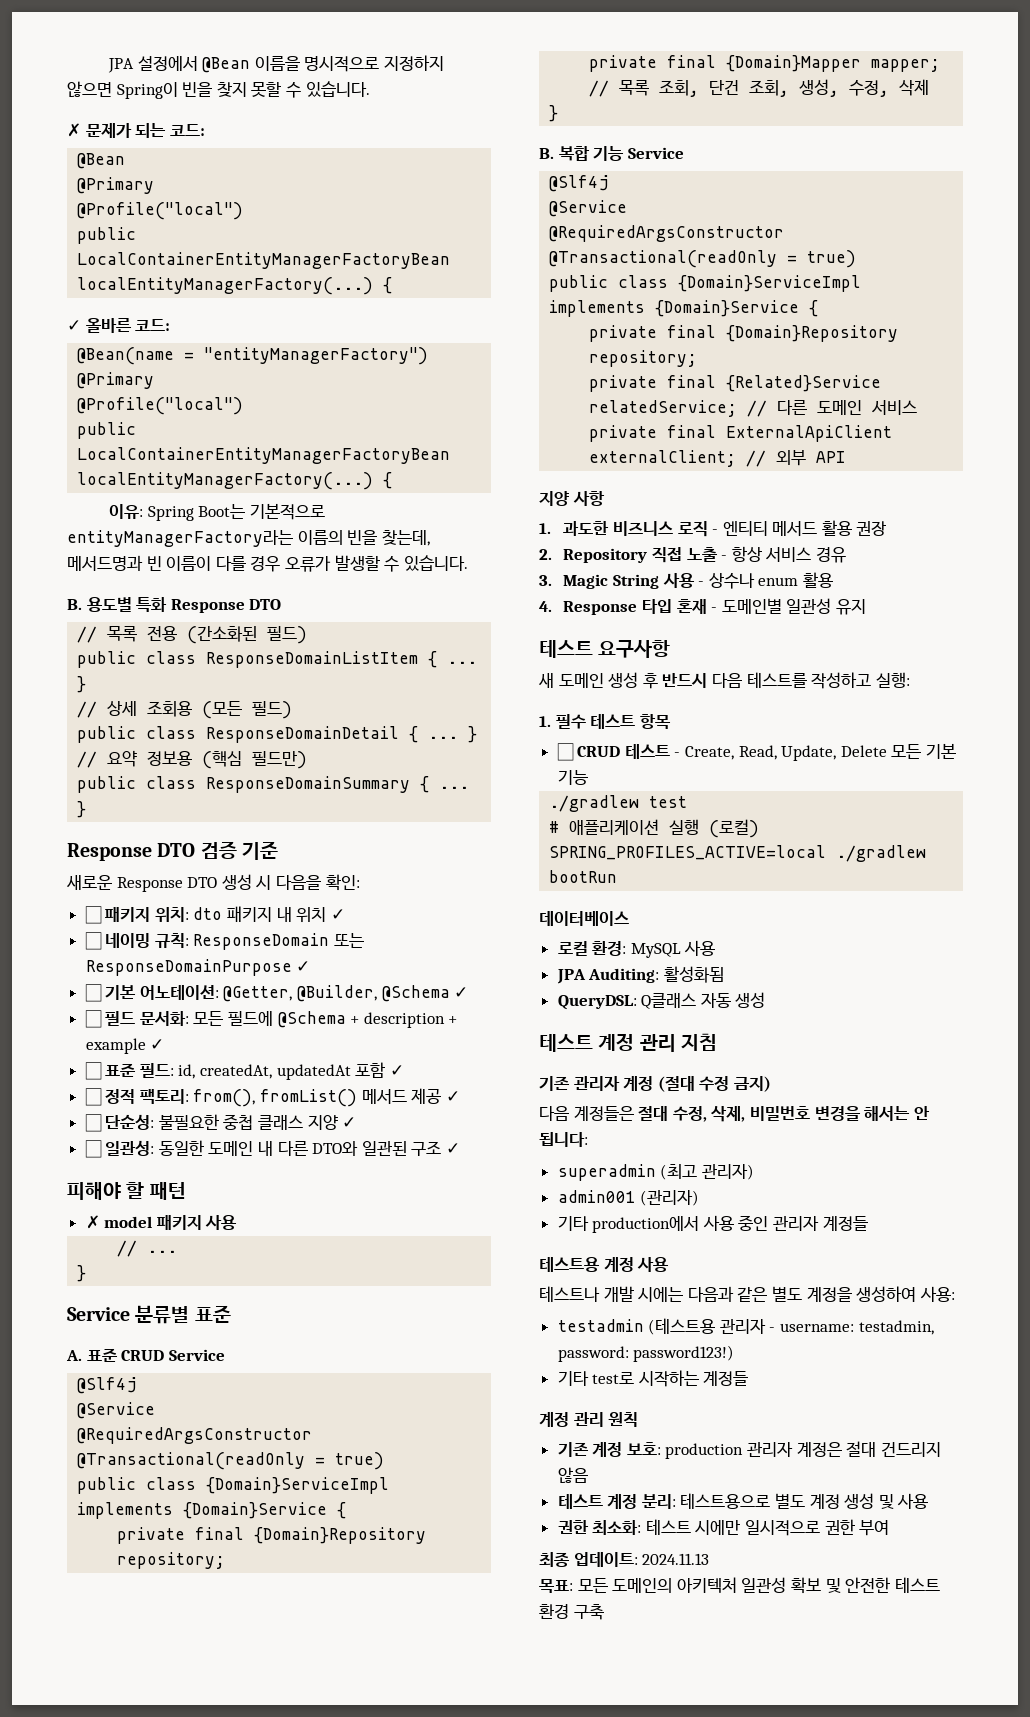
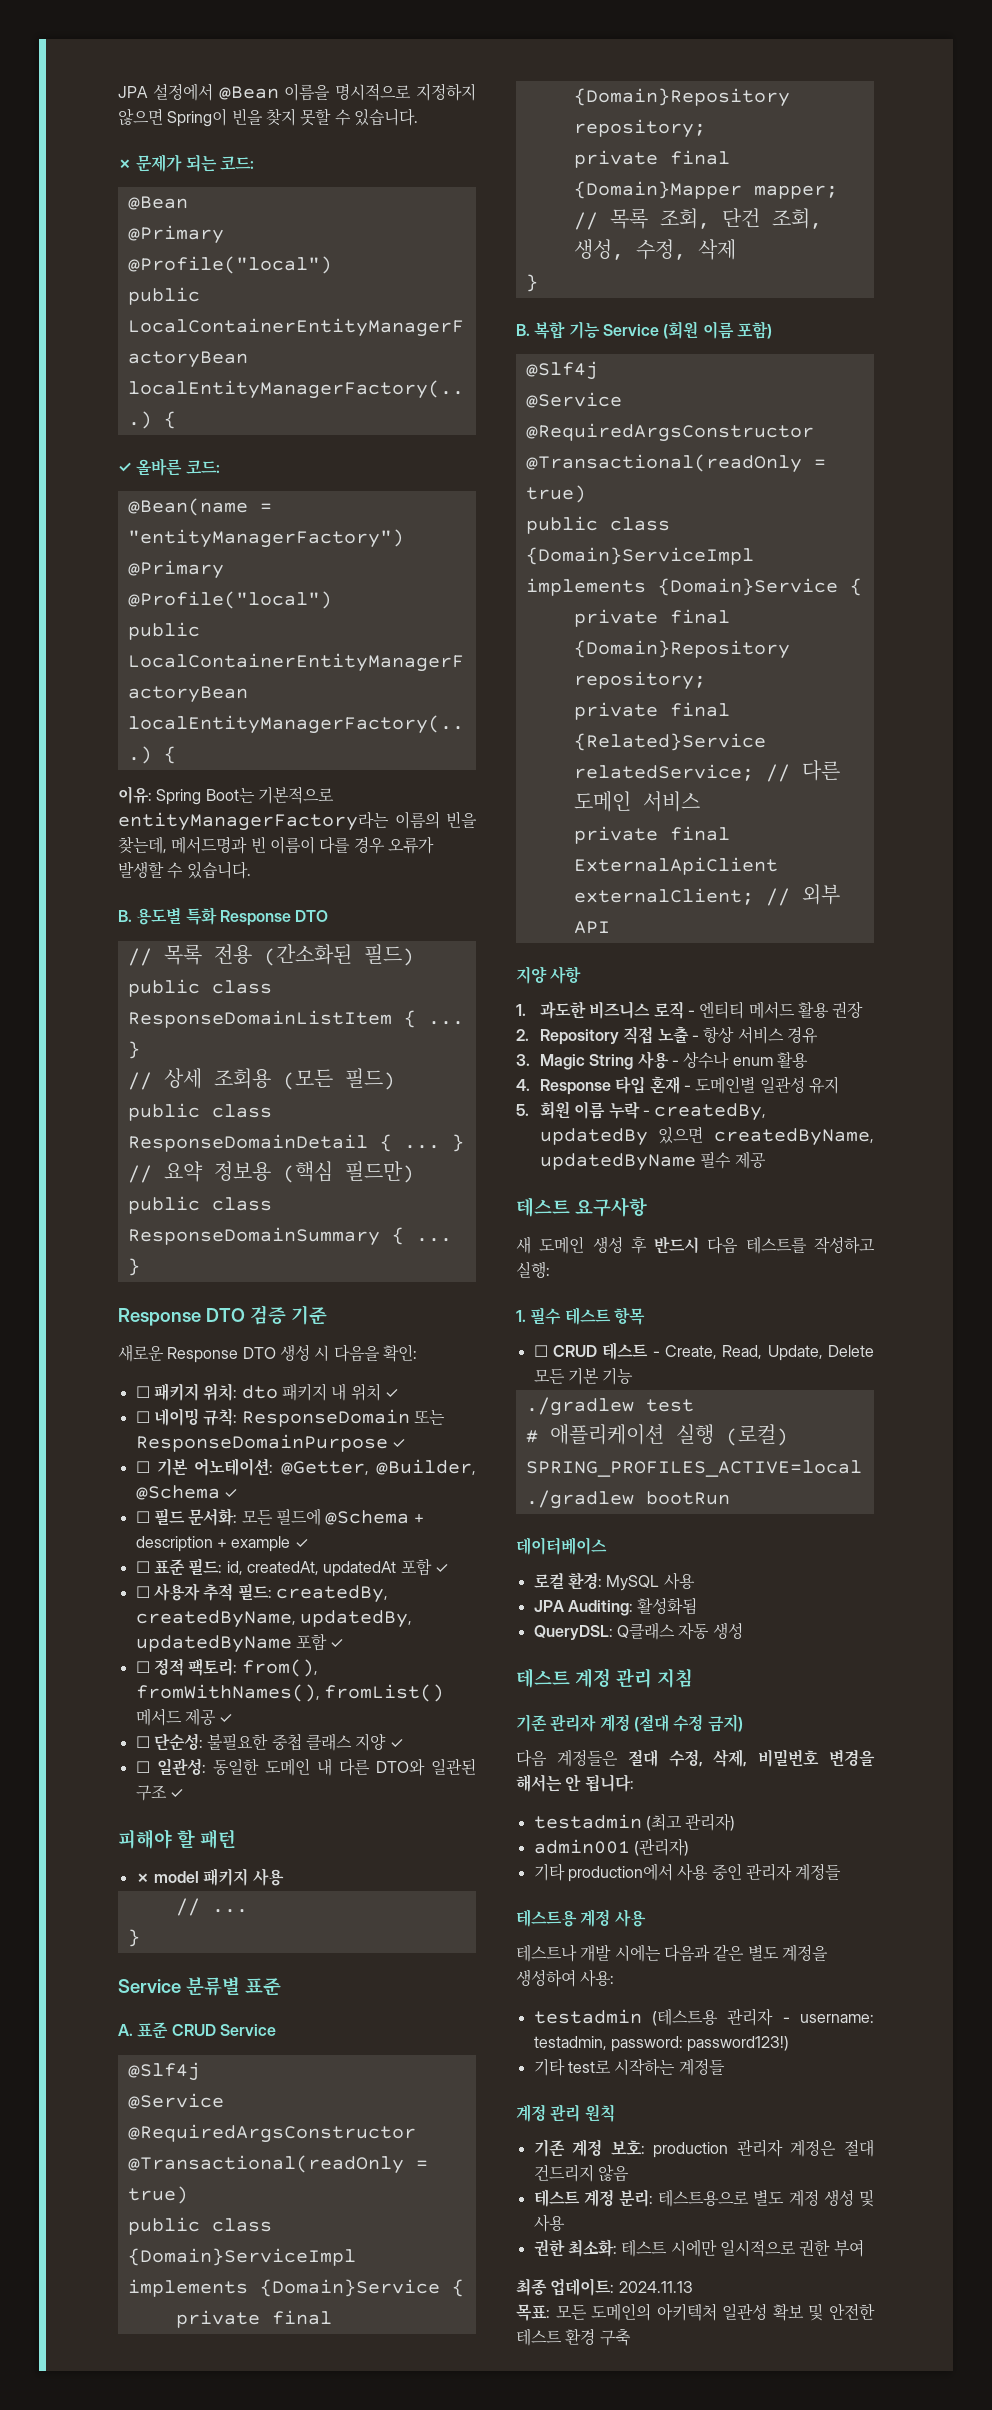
+ ☐ 사용자 추적 필드: createdBy, createdByName, updatedBy, updatedByName 포함 ✓
- ☐ 정적 팩토리: from(), fromList() 메서드 제공 ✓
+ ☐ 정적 팩토리: from(), fromWithNames(), fromList() 메서드 제공 ✓
- B. 복합 기능 Service
+ B. 복합 기능 Service (회원 이름 포함)
+ 5. 회원 이름 누락 - createdBy, updatedBy 있으면 createdByName, updatedByName 필수 제공
- superadmin (최고 관리자)
+ testadmin (최고 관리자)

